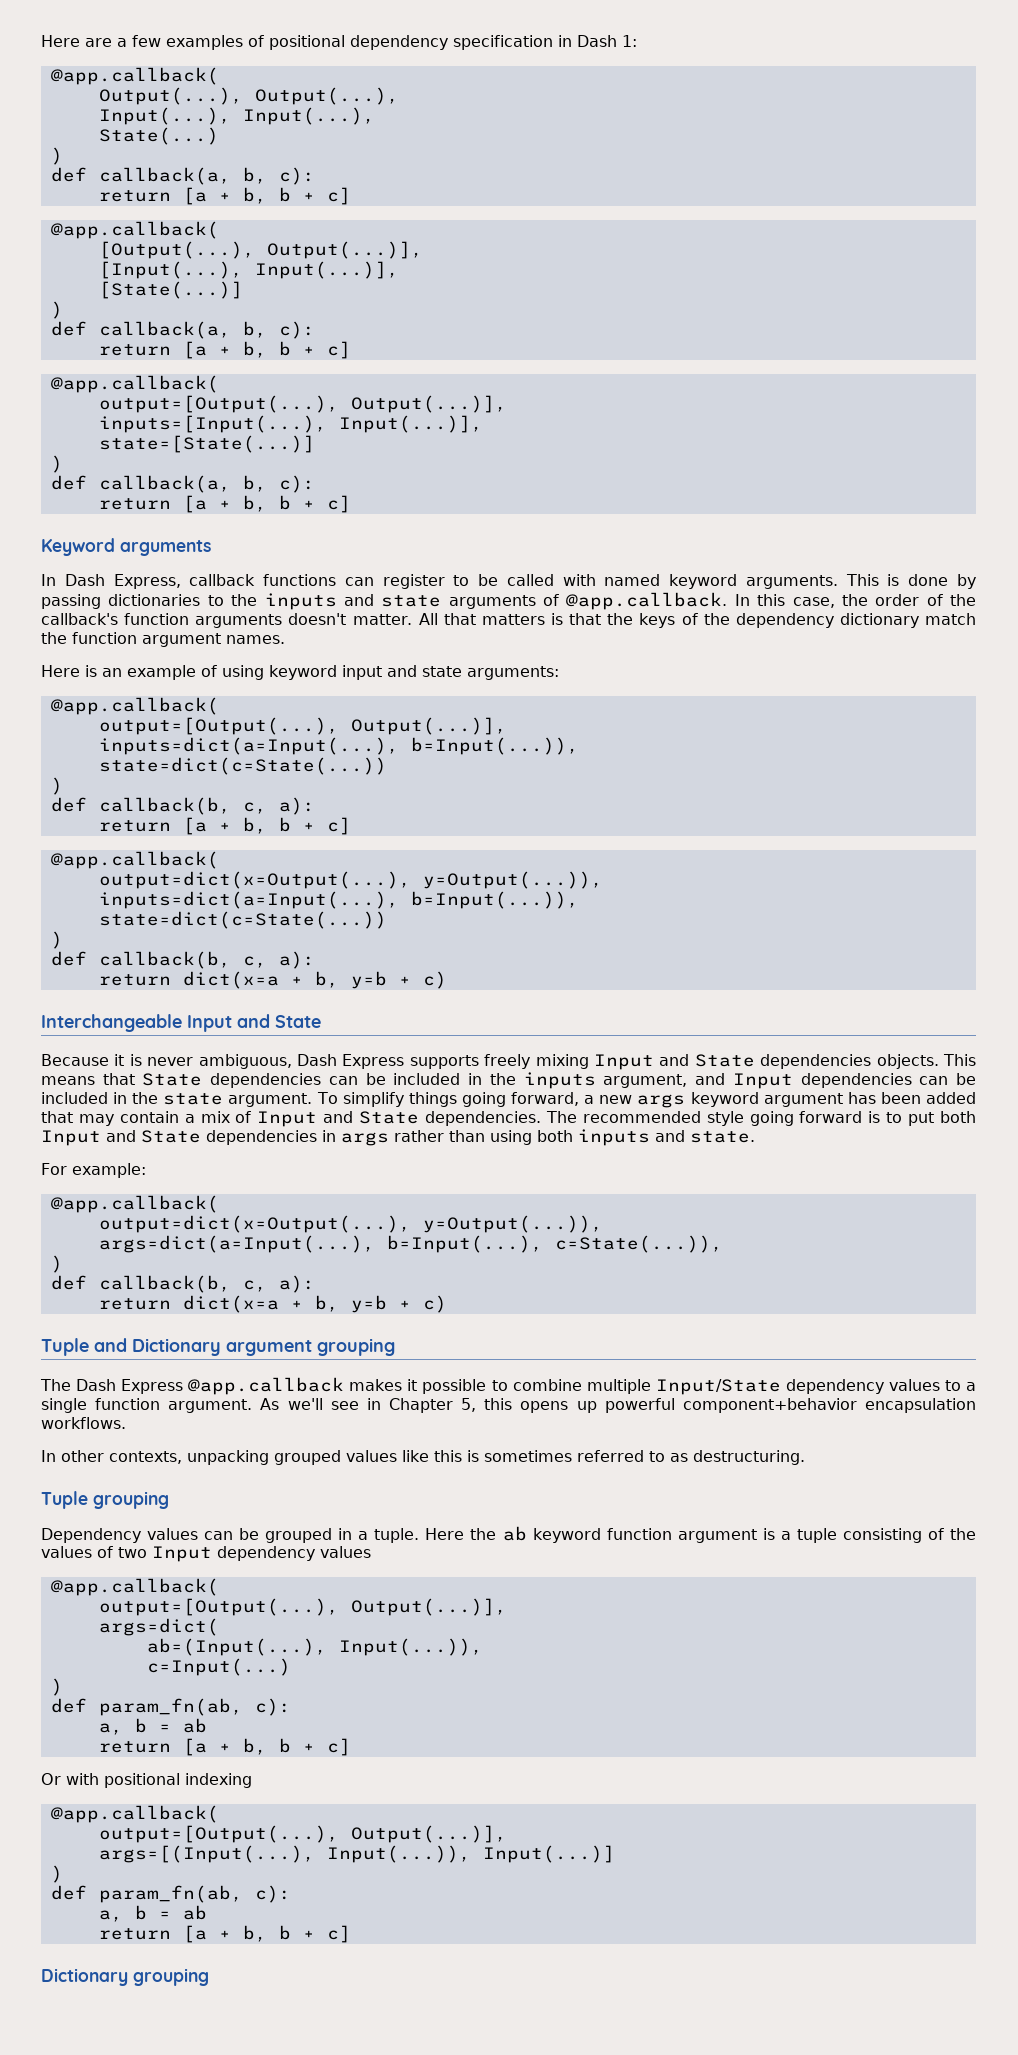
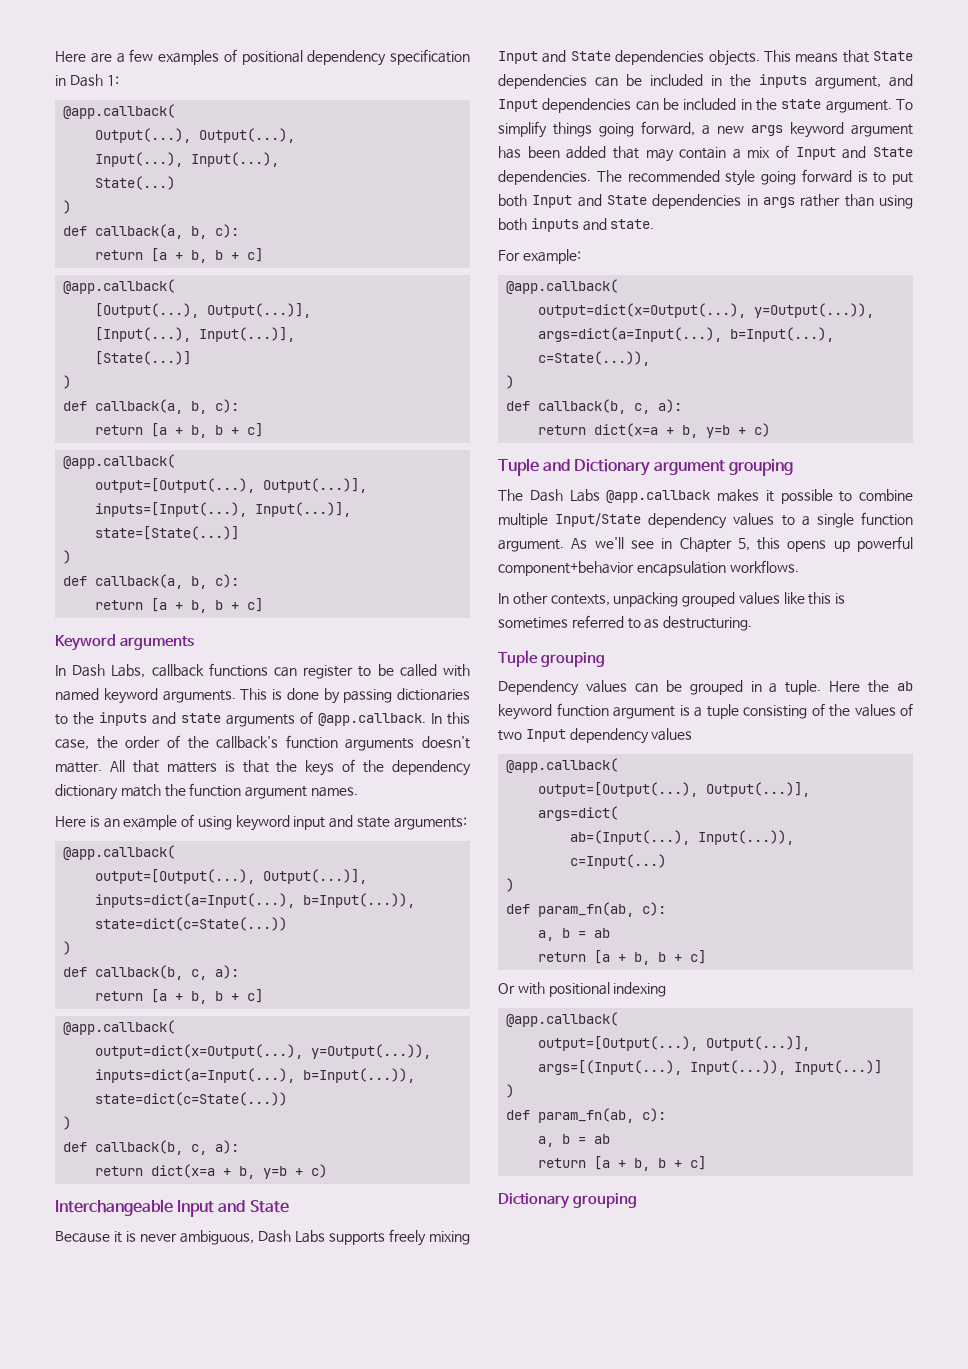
- In Dash Express, callback functions can register to be called with named keyword arguments.
+ In Dash Labs, callback functions can register to be called with named keyword arguments.
- Because it is never ambiguous, Dash Express supports freely mixing Input and State dependencies objects.
+ Because it is never ambiguous, Dash Labs supports freely mixing Input and State dependencies objects.
- The Dash Express @app.callback makes it possible to combine multiple Input/State dependency values to a single function argument.
+ The Dash Labs @app.callback makes it possible to combine multiple Input/State dependency values to a single function argument.

